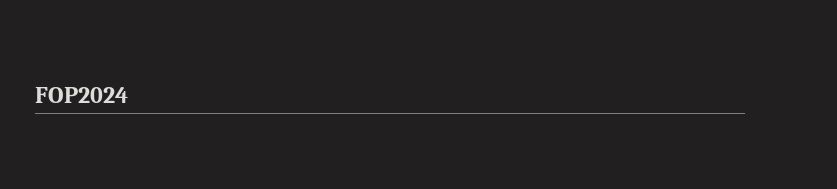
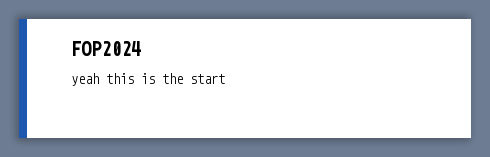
+ yeah this is the start

